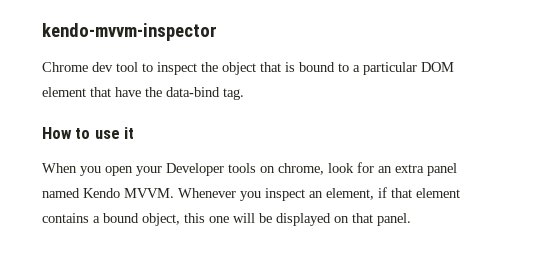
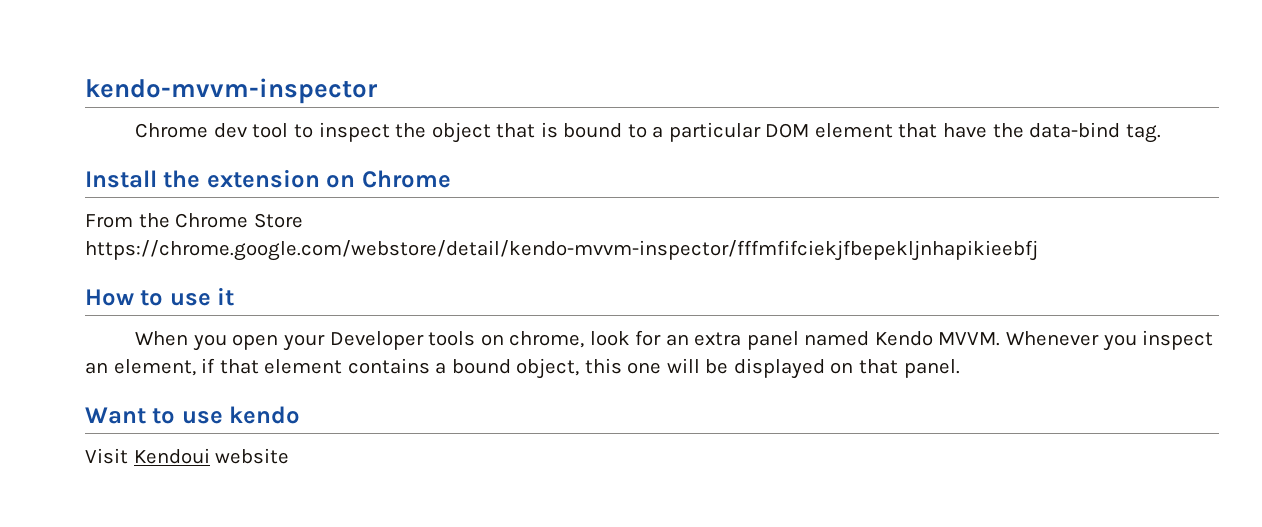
+ Install the extension on Chrome
+ From the Chrome Store https://chrome.google.com/webstore/detail/kendo-mvvm-inspector/fffmfifciekjfbepekljnhapikieebfj
+ Want to use kendo
+ Visit Kendoui website

